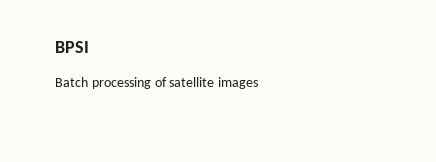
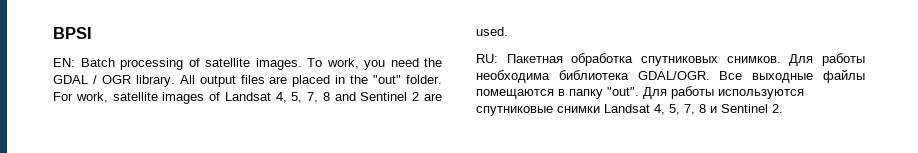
- Batch processing of satellite images
+ EN: Batch processing of satellite images. To work, you need the GDAL / OGR library. All output files are placed in the "out" folder. For work, satellite images of Landsat 4, 5, 7, 8 and Sentinel 2 are used.
+ RU: Пакетная обработка спутниковых снимков. Для работы необходима библиотека GDAL/OGR. Все выходные файлы помещаются в папку "out". Для работы используются спутниковые снимки Landsat 4, 5, 7, 8 и Sentinel 2.

